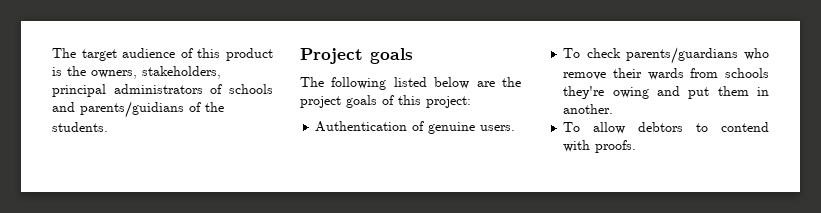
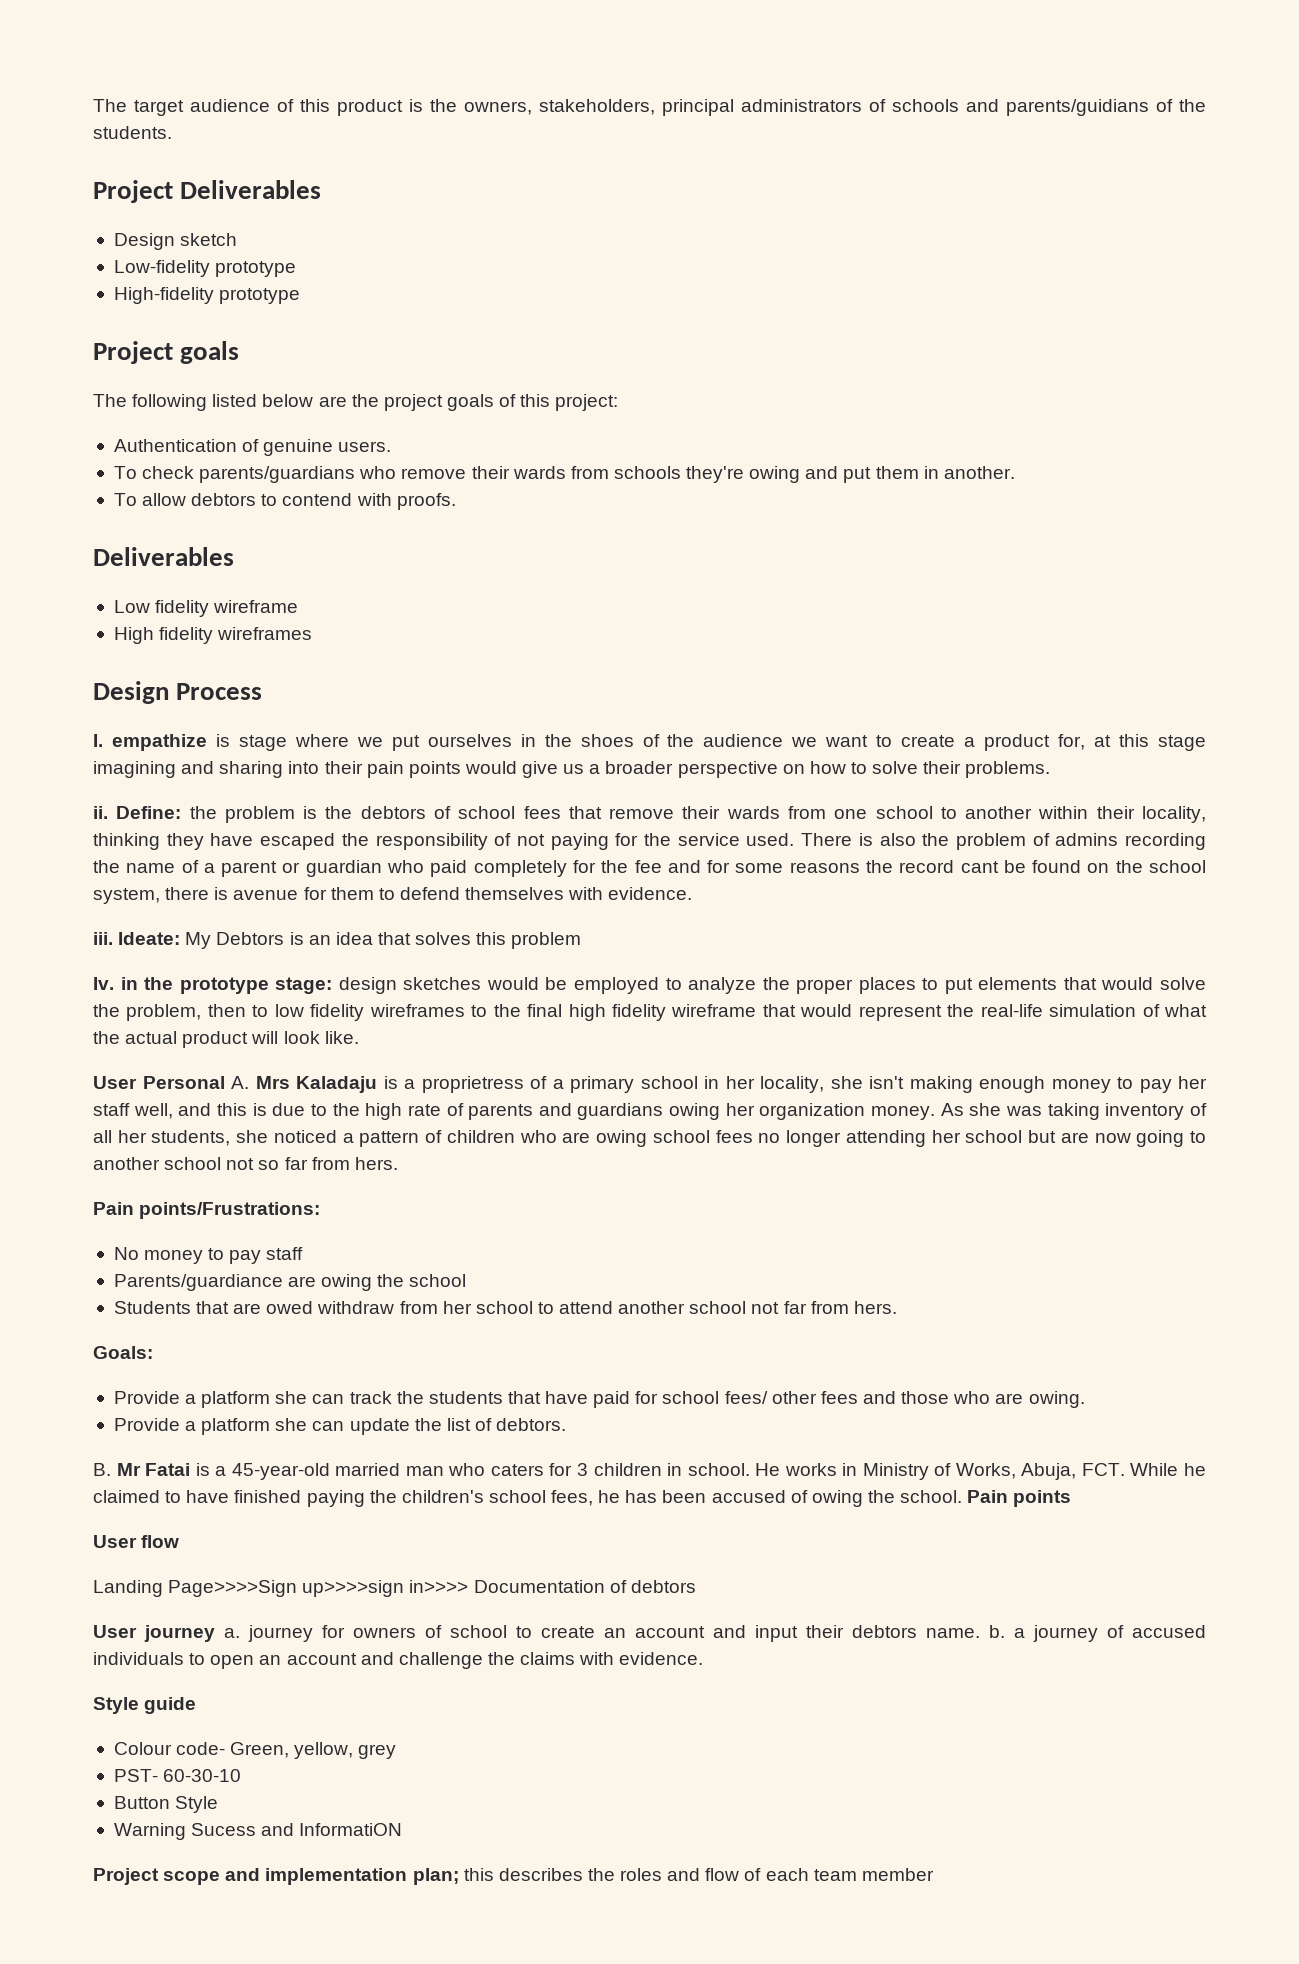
+ Project Deliverables
+ Design sketch
+ Low-fidelity prototype
+ High-fidelity prototype
  To allow debtors to contend with proofs.
+ Deliverables
+ Low fidelity wireframe
+ High fidelity wireframes
+ Design Process
+ I. empathize is stage where we put ourselves in the shoes of the audience we want to create a product for, at this stage imagining and sharing into their pain points would give us a broader perspective on how to solve their problems.
+ ii. Define: the problem is the debtors of school fees that remove their wards from one school to another within their locality, thinking they have escaped the responsibility of not paying for the service used. There is also the problem of admins recording the name of a parent or guardian who paid completely for the fee and for some reasons the record cant be found on the school system, there is avenue for them to defend themselves with evidence.
+ iii. Ideate: My Debtors is an idea that solves this problem
+ Iv. in the prototype stage: design sketches would be employed to analyze the proper places to put elements that would solve the problem, then to low fidelity wireframes to the final high fidelity wireframe that would represent the real-life simulation of what the actual product will look like.
+ User Personal A. Mrs Kaladaju is a proprietress of a primary school in her locality, she isn't making enough money to pay her staff well, and this is due to the high rate of parents and guardians owing her organization money. As she was taking inventory of all her students, she noticed a pattern of children who are owing school fees no longer attending her school but are now going to another school not so far from hers.
+ Pain points/Frustrations:
+ No money to pay staff
+ Parents/guardiance are owing the school
+ Students that are owed withdraw from her school to attend another school not far from hers.
+ Goals:
+ Provide a platform she can track the students that have paid for school fees/ other fees and those who are owing.
+ Provide a platform she can update the list of debtors.
+ B. Mr Fatai is a 45-year-old married man who caters for 3 children in school. He works in Ministry of Works, Abuja, FCT. While he claimed to have finished paying the children's school fees, he has been accused of owing the school. Pain points
+ User flow
+ Landing Page>>>>Sign up>>>>sign in>>>> Documentation of debtors
+ User journey a. journey for owners of school to create an account and input their debtors name. b. a journey of accused individuals to open an account and challenge the claims with evidence.
+ Style guide
+ Colour code- Green, yellow, grey
+ PST- 60-30-10
+ Button Style
+ Warning Sucess and InformatiON
+ Project scope and implementation plan; this describes the roles and flow of each team member

